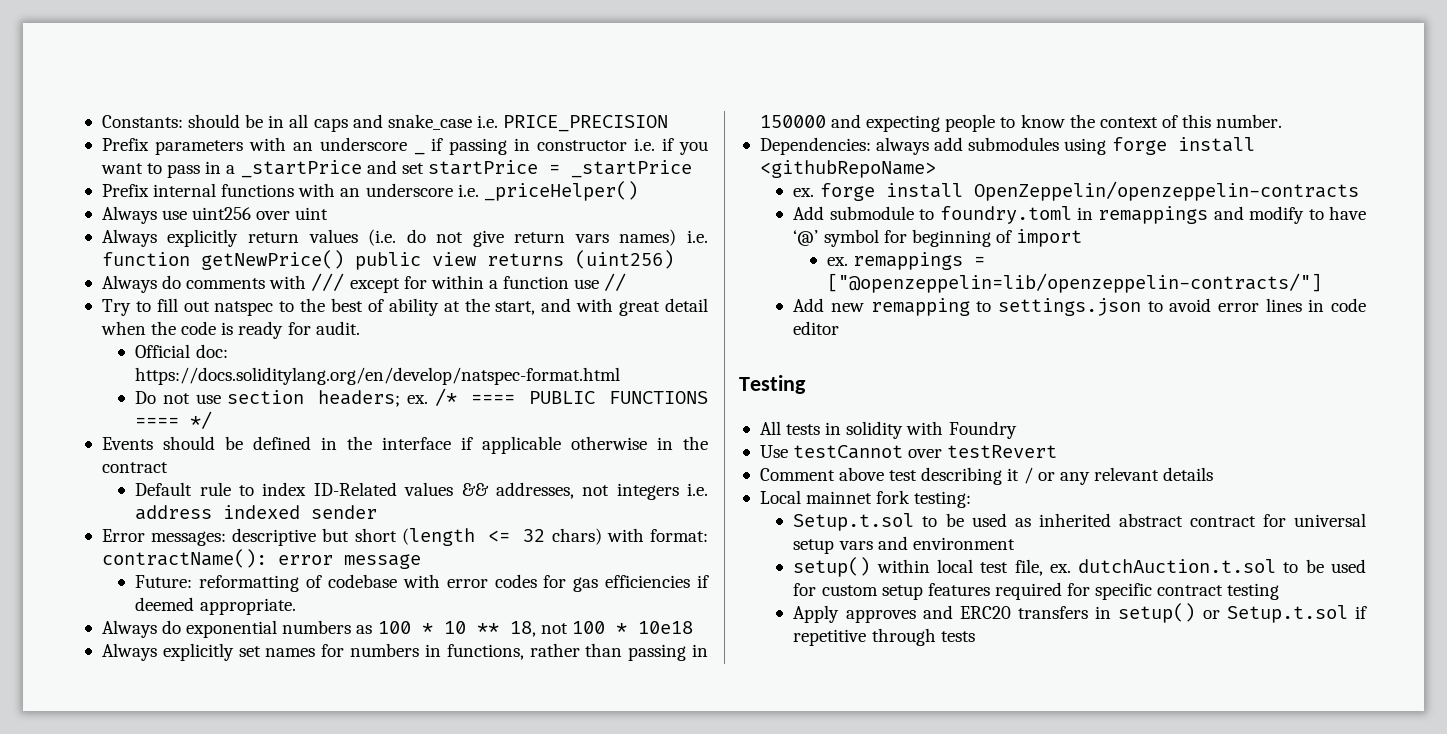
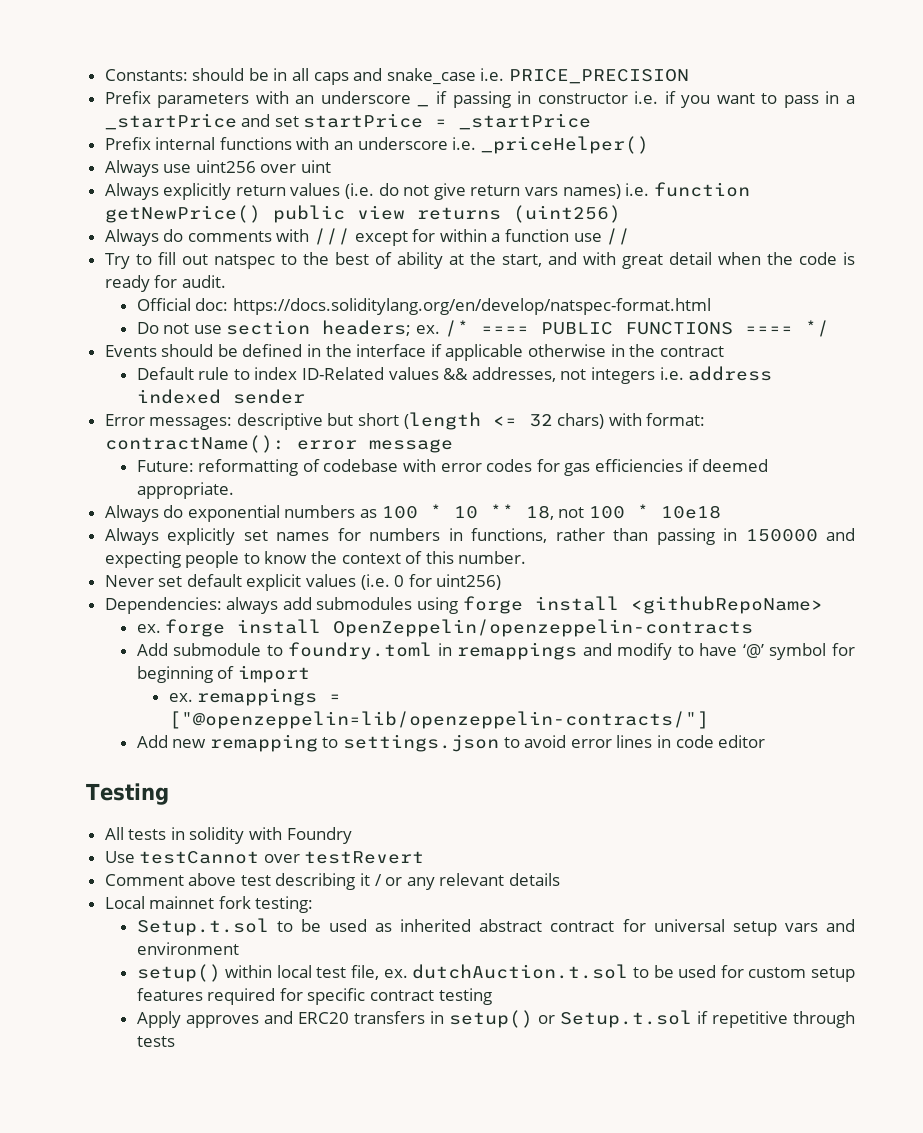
+ Never set default explicit values (i.e. 0 for uint256)

